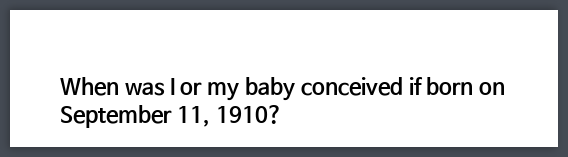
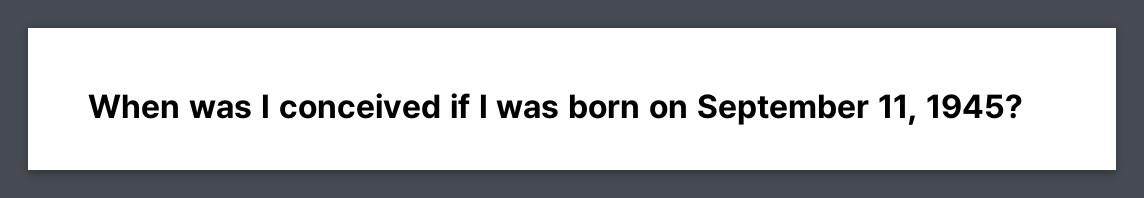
- When was I or my baby conceived if born on September 11, 1910?
+ When was I conceived if I was born on September 11, 1945?

